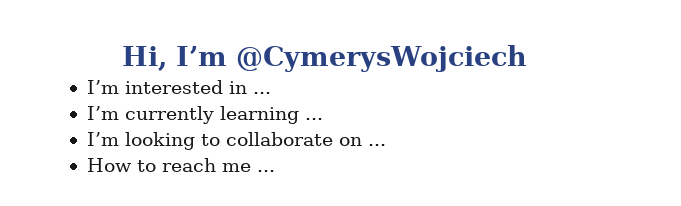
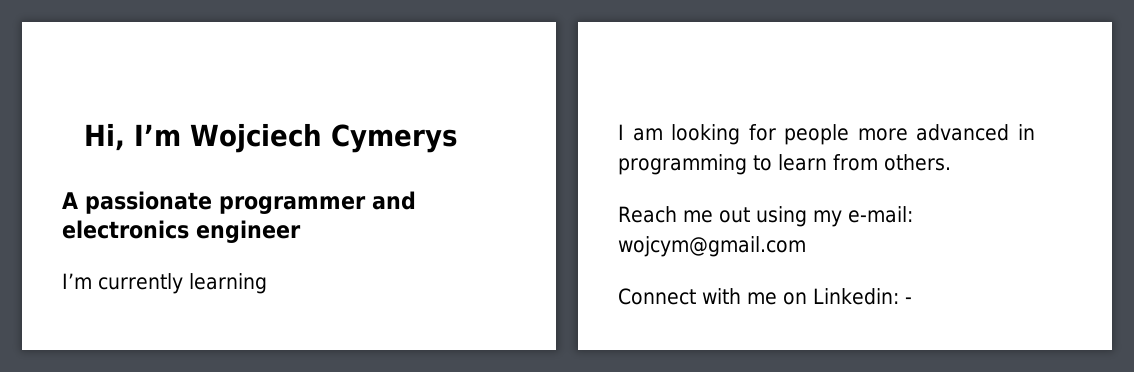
- Hi, I’m @CymerysWojciech
- I’m interested in ...
- I’m currently learning ...
- I’m looking to collaborate on ...
- How to reach me ...
+ Hi, I’m Wojciech Cymerys
+ A passionate programmer and electronics engineer
+ I’m currently learning
+ I am looking for people more advanced in programming to learn from others.
+ Reach me out using my e-mail: wojcym@gmail.com
+ Connect with me on Linkedin: -

